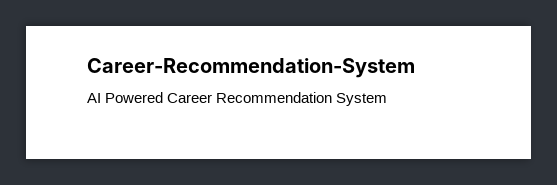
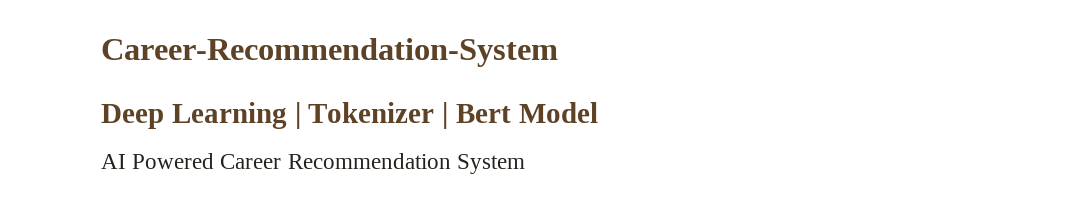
+ Deep Learning | Tokenizer | Bert Model

